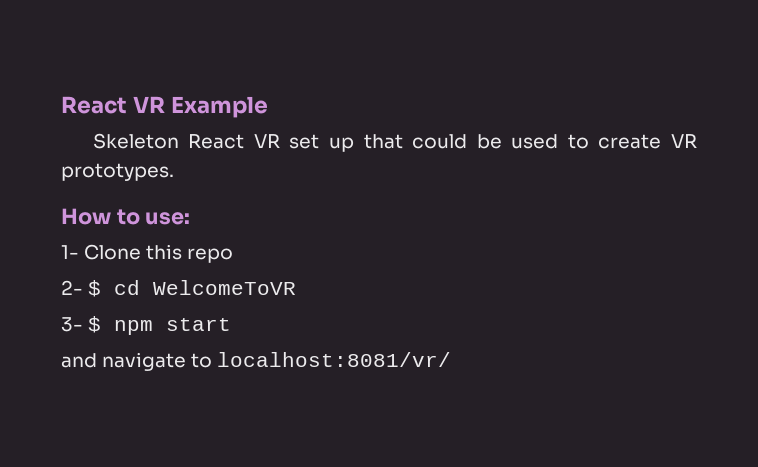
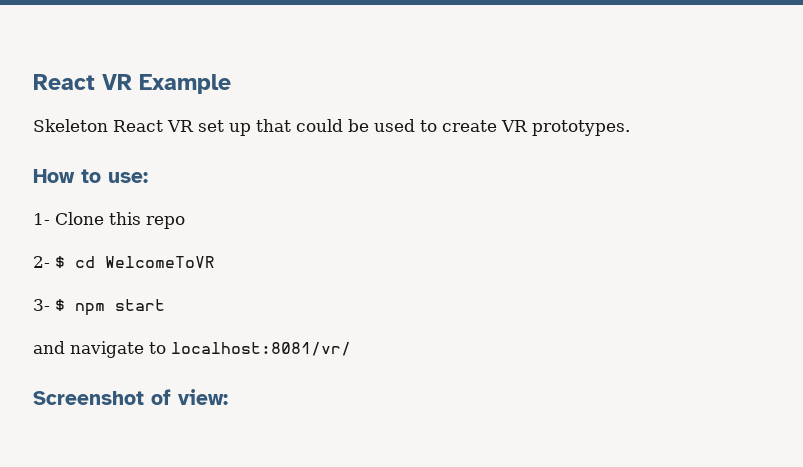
+ Screenshot of view:

